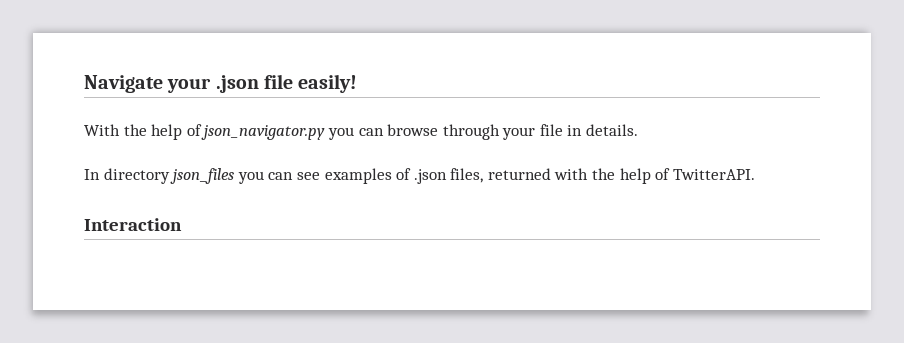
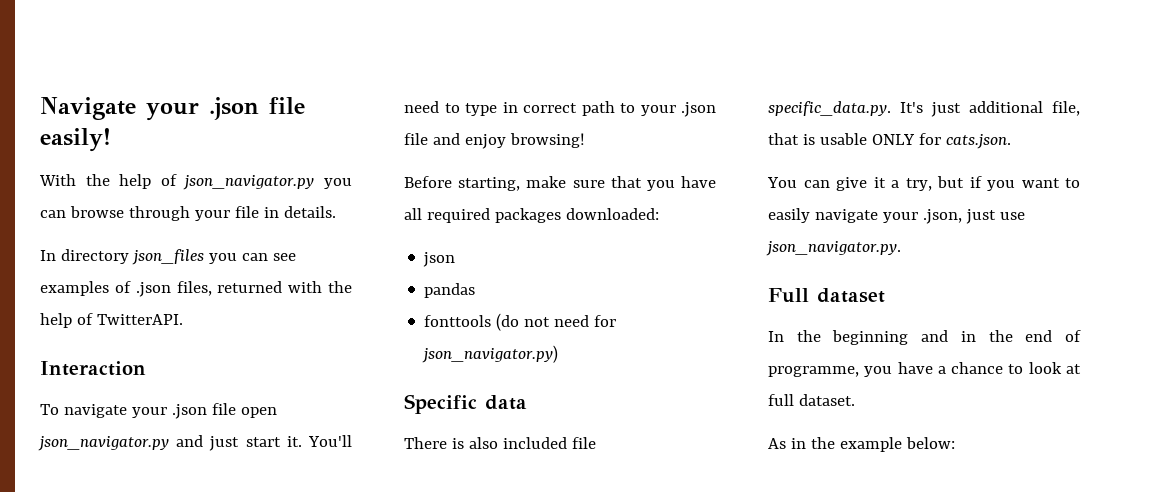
+ To navigate your .json file open json_navigator.py and just start it. You'll need to type in correct path to your .json file and enjoy browsing!
+ Before starting, make sure that you have all required packages downloaded:
+ json
+ pandas
+ fonttools (do not need for json_navigator.py)
+ Specific data
+ There is also included file specific_data.py. It's just additional file, that is usable ONLY for cats.json.
+ You can give it a try, but if you want to easily navigate your .json, just use json_navigator.py.
+ Full dataset
+ In the beginning and in the end of programme, you have a chance to look at full dataset.
+ As in the example below:

